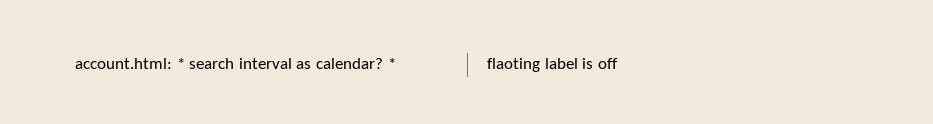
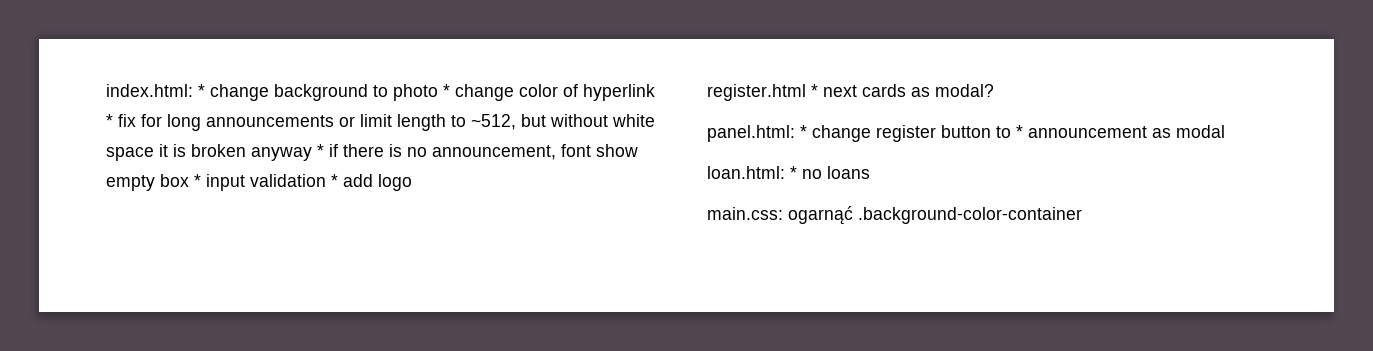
- account.html: * search interval as calendar? * flaoting label is off
+ index.html: * change background to photo * change color of hyperlink * fix for long announcements or limit length to ~512, but without white space it is broken anyway * if there is no announcement, font show empty box * input validation * add logo
+ register.html * next cards as modal?
+ panel.html: * change register button to * announcement as modal
+ loan.html: * no loans
+ main.css: ogarnąć .background-color-container

